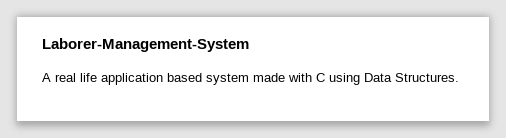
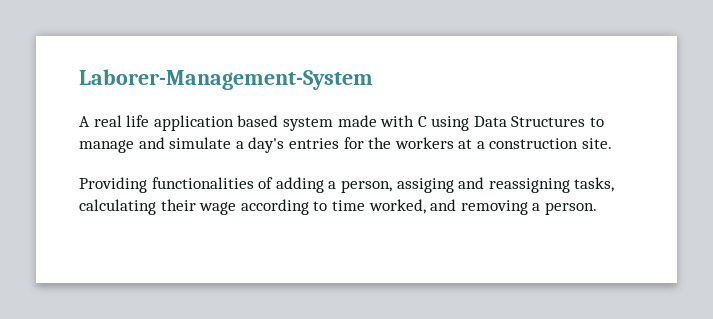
- A real life application based system made with C using Data Structures.
+ A real life application based system made with C using Data Structures to manage and simulate a day's entries for the workers at a construction site.
+ Providing functionalities of adding a person, assiging and reassigning tasks, calculating their wage according to time worked, and removing a person.

